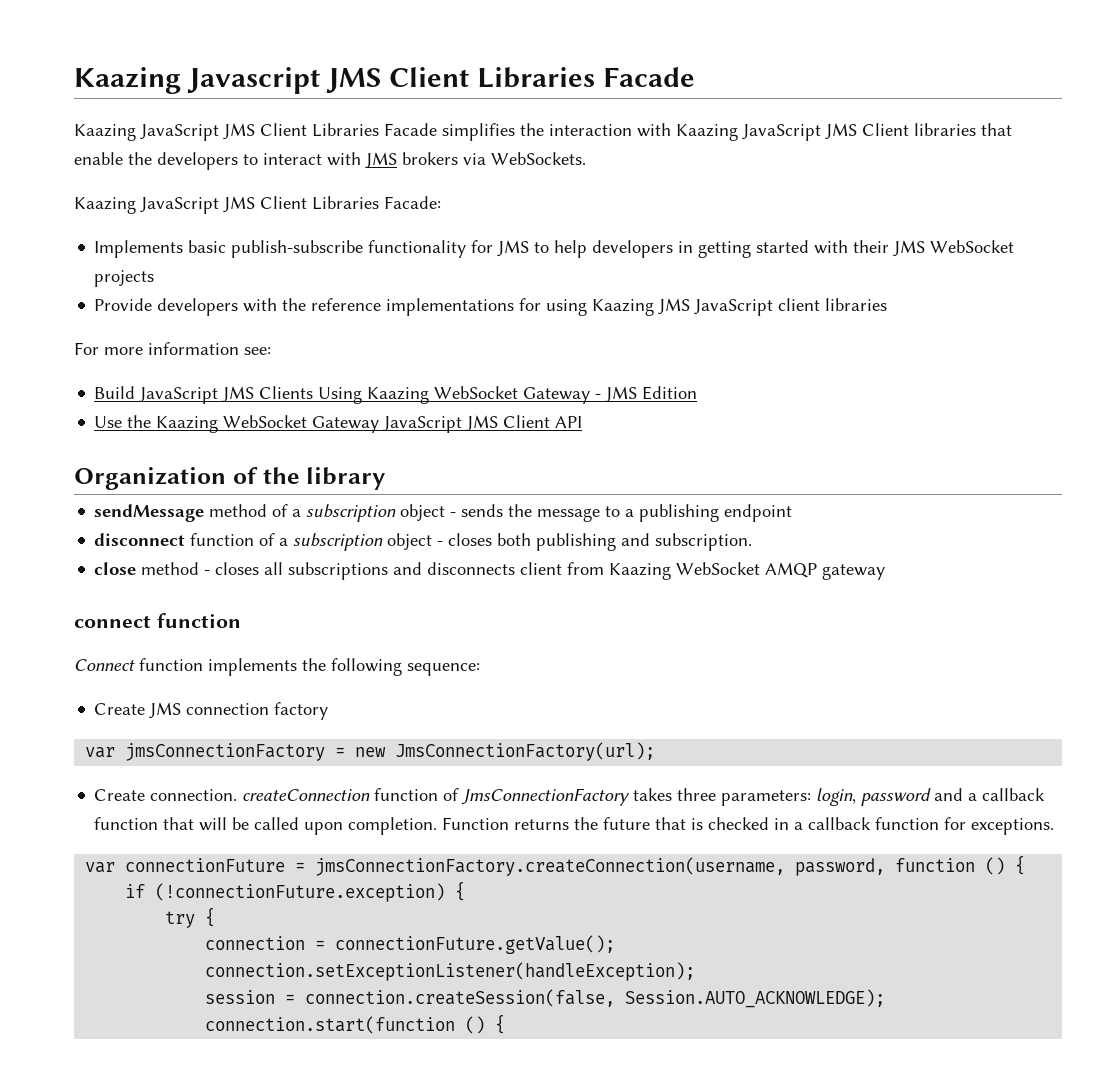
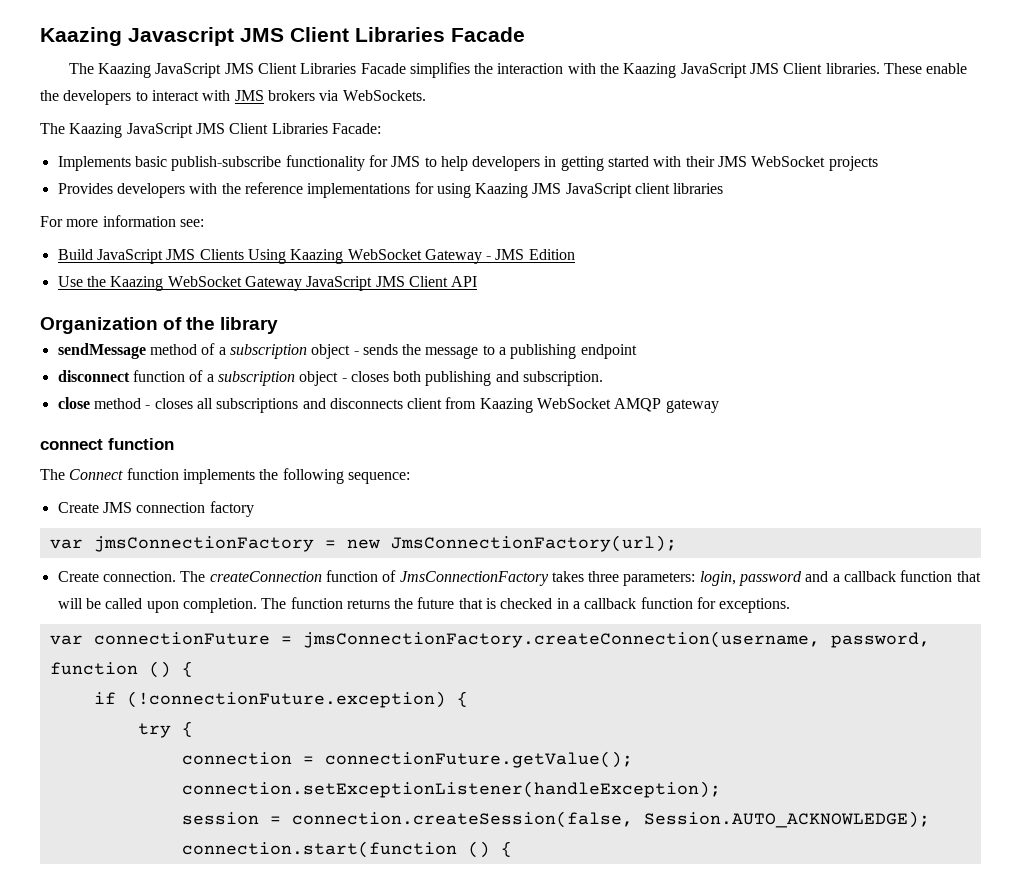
- Kaazing JavaScript JMS Client Libraries Facade simplifies the interaction with Kaazing JavaScript JMS Client libraries that enable the developers to interact with JMS brokers via WebSockets.
+ The Kaazing JavaScript JMS Client Libraries Facade simplifies the interaction with the Kaazing JavaScript JMS Client libraries. These enable the developers to interact with JMS brokers via WebSockets.
- Kaazing JavaScript JMS Client Libraries Facade:
+ The Kaazing JavaScript JMS Client Libraries Facade:
- Provide developers with the reference implementations for using Kaazing JMS JavaScript client libraries
+ Provides developers with the reference implementations for using Kaazing JMS JavaScript client libraries
- Connect function implements the following sequence:
+ The Connect function implements the following sequence:
- Create connection. createConnection function of JmsConnectionFactory takes three parameters: login, password and a callback function that will be called upon completion.
+ Create connection. The createConnection function of JmsConnectionFactory takes three parameters: login, password and a callback function that will be called upon completion.
- Function returns the future that is checked in a callback function for exceptions.
+ The function returns the future that is checked in a callback function for exceptions.

